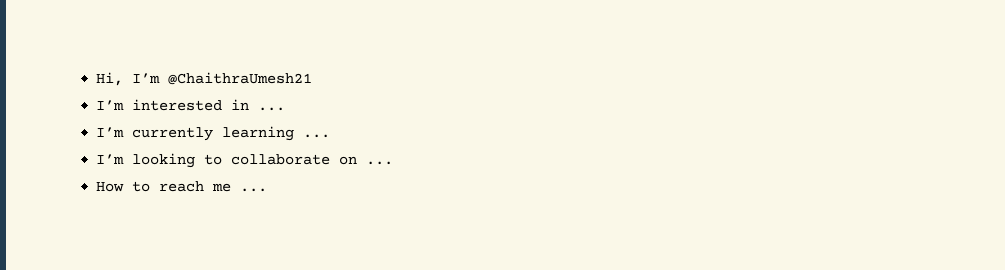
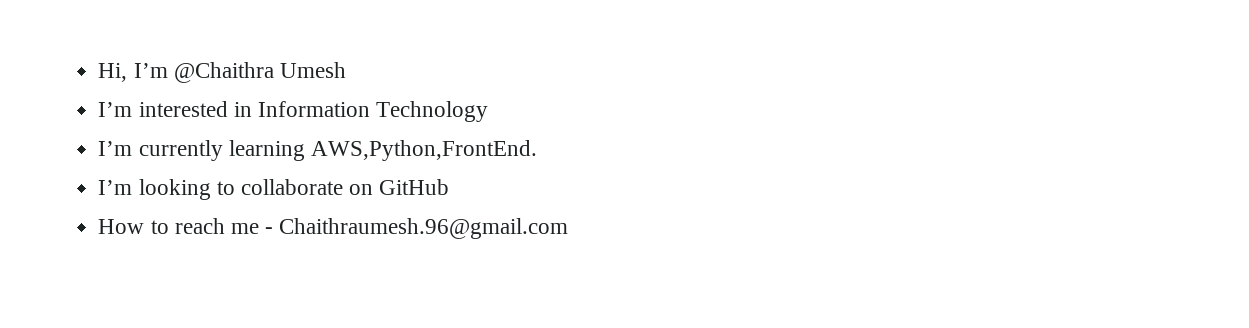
- Hi, I’m @ChaithraUmesh21
+ Hi, I’m @Chaithra Umesh
- I’m interested in ...
+ I’m interested in Information Technology
- I’m currently learning ...
+ I’m currently learning AWS,Python,FrontEnd.
- I’m looking to collaborate on ...
+ I’m looking to collaborate on GitHub
- How to reach me ...
+ How to reach me - Chaithraumesh.96@gmail.com

